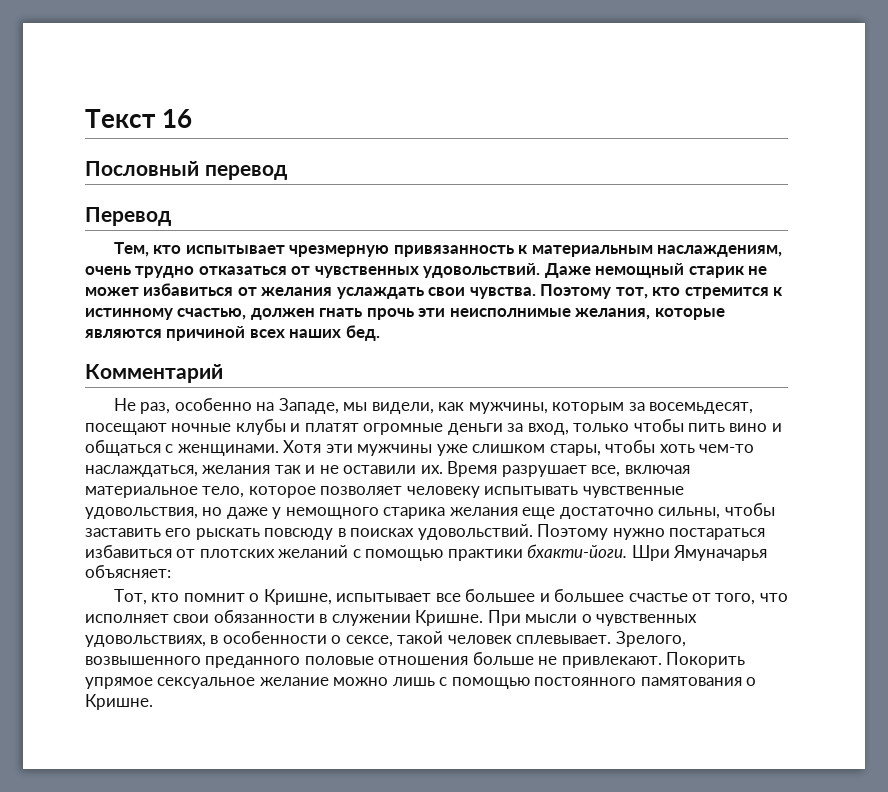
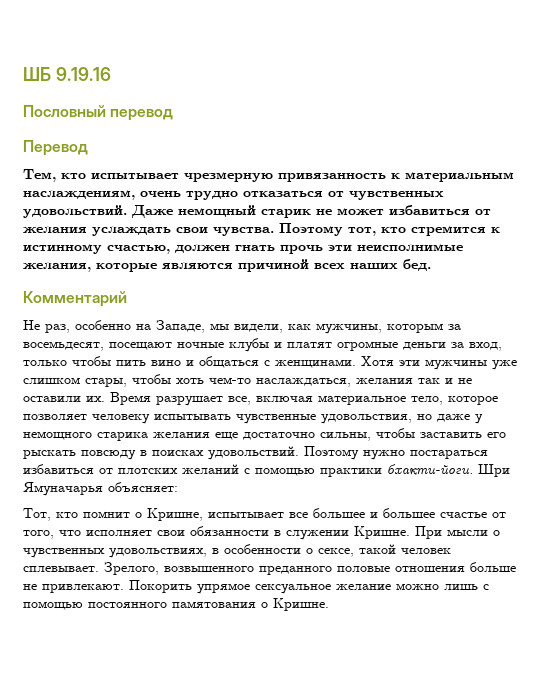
- Текст 16
+ ШБ 9.19.16

